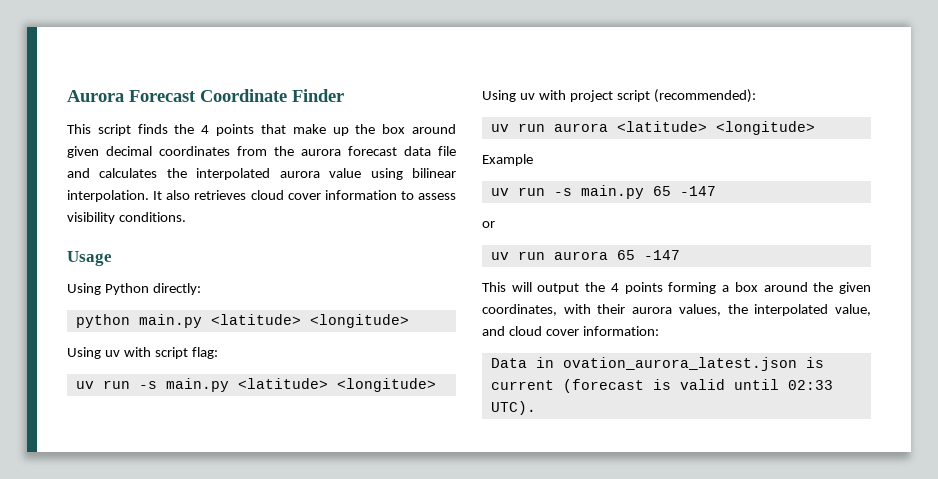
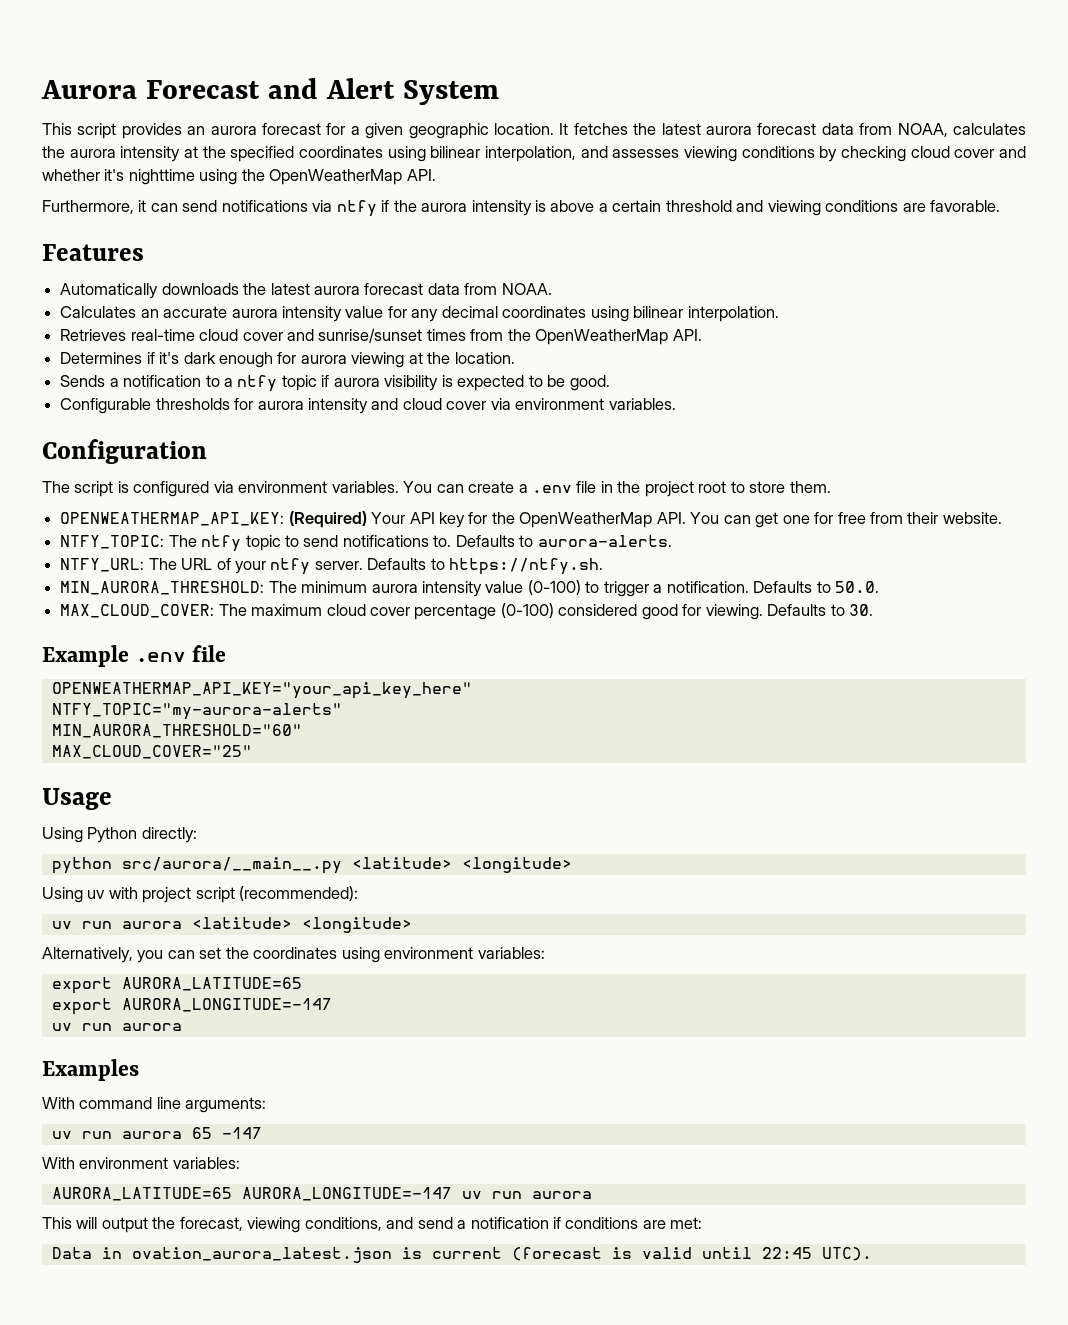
- Aurora Forecast Coordinate Finder
+ Aurora Forecast and Alert System
- This script finds the 4 points that make up the box around given decimal coordinates from the aurora forecast data file and calculates the interpolated aurora value using bilinear interpolation. It also retrieves cloud cover information to assess visibility conditions.
+ This script provides an aurora forecast for a given geographic location. It fetches the latest aurora forecast data from NOAA, calculates the aurora intensity at the specified coordinates using bilinear interpolation, and assesses viewing conditions by checking cloud cover and whether it's nighttime using the OpenWeatherMap API.
+ Furthermore, it can send notifications via ntfy if the aurora intensity is above a certain threshold and viewing conditions are favorable.
+ Features
+ Automatically downloads the latest aurora forecast data from NOAA.
+ Calculates an accurate aurora intensity value for any decimal coordinates using bilinear interpolation.
+ Retrieves real-time cloud cover and sunrise/sunset times from the OpenWeatherMap API.
+ Determines if it's dark enough for aurora viewing at the location.
+ Sends a notification to a ntfy topic if aurora visibility is expected to be good.
+ Configurable thresholds for aurora intensity and cloud cover via environment variables.
+ Configuration
+ The script is configured via environment variables. You can create a .env file in the project root to store them.
+ OPENWEATHERMAP_API_KEY: (Required) Your API key for the OpenWeatherMap API. You can get one for free from their website.
+ NTFY_TOPIC: The ntfy topic to send notifications to. Defaults to aurora-alerts.
+ NTFY_URL: The URL of your ntfy server. Defaults to https://ntfy.sh.
+ MIN_AURORA_THRESHOLD: The minimum aurora intensity value (0-100) to trigger a notification. Defaults to 50.0.
+ MAX_CLOUD_COVER: The maximum cloud cover percentage (0-100) considered good for viewing. Defaults to 30.
+ Example .env file
+ OPENWEATHERMAP_API_KEY="your_api_key_here"
+ NTFY_TOPIC="my-aurora-alerts"
+ MIN_AURORA_THRESHOLD="60"
+ MAX_CLOUD_COVER="25"
- python main.py <latitude> <longitude>
- Using uv with script flag:
- uv run -s main.py <latitude> <longitude>
+ python src/aurora/__main__.py <latitude> <longitude>
- Example
- uv run -s main.py 65 -147
- or
+ Alternatively, you can set the coordinates using environment variables:
+ export AURORA_LATITUDE=65
+ export AURORA_LONGITUDE=-147
+ uv run aurora
+ Examples
+ With command line arguments:
- This will output the 4 points forming a box around the given coordinates, with their aurora values, the interpolated value, and cloud cover information:
+ With environment variables:
+ AURORA_LATITUDE=65 AURORA_LONGITUDE=-147 uv run aurora
+ This will output the forecast, viewing conditions, and send a notification if conditions are met:
- Data in ovation_aurora_latest.json is current (forecast is valid until 02:33 UTC).
+ Data in ovation_aurora_latest.json is current (forecast is valid until 22:45 UTC).

